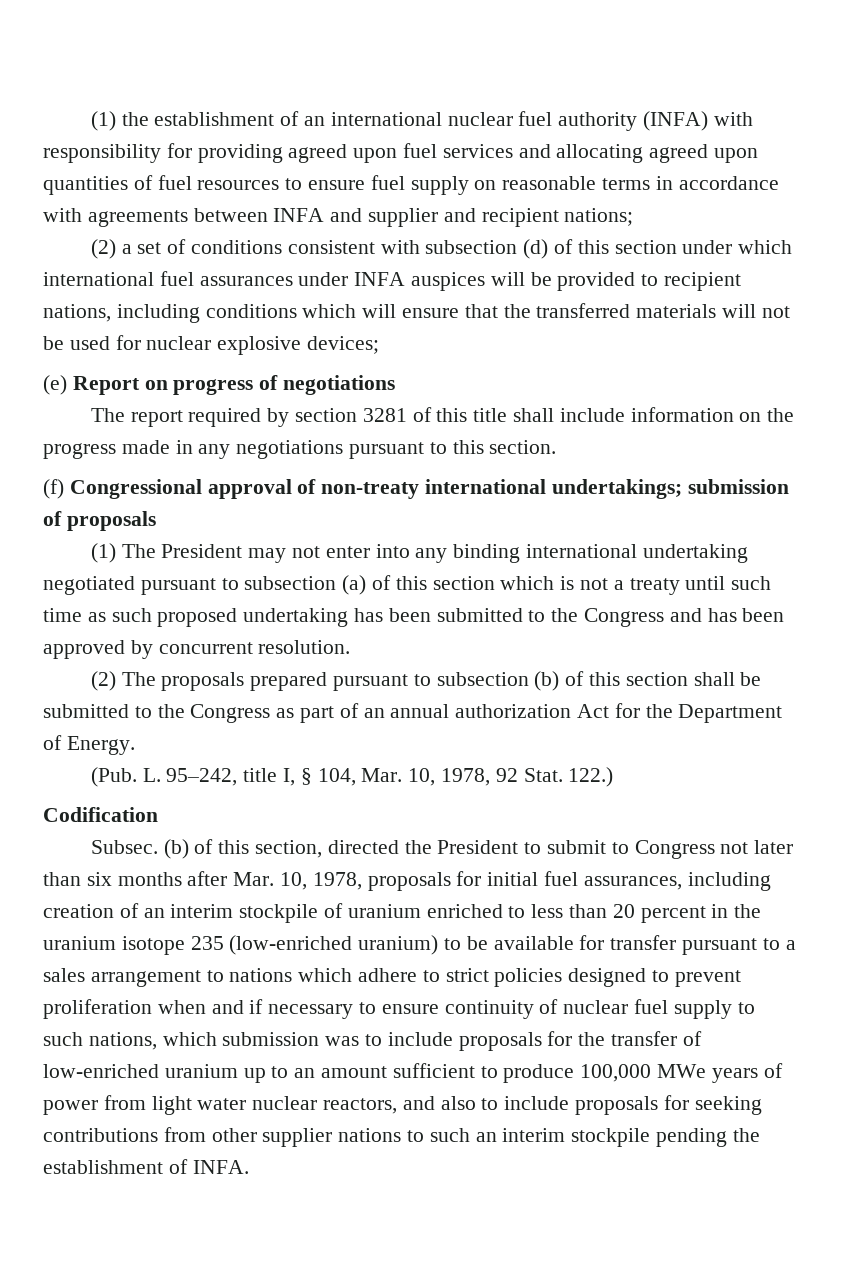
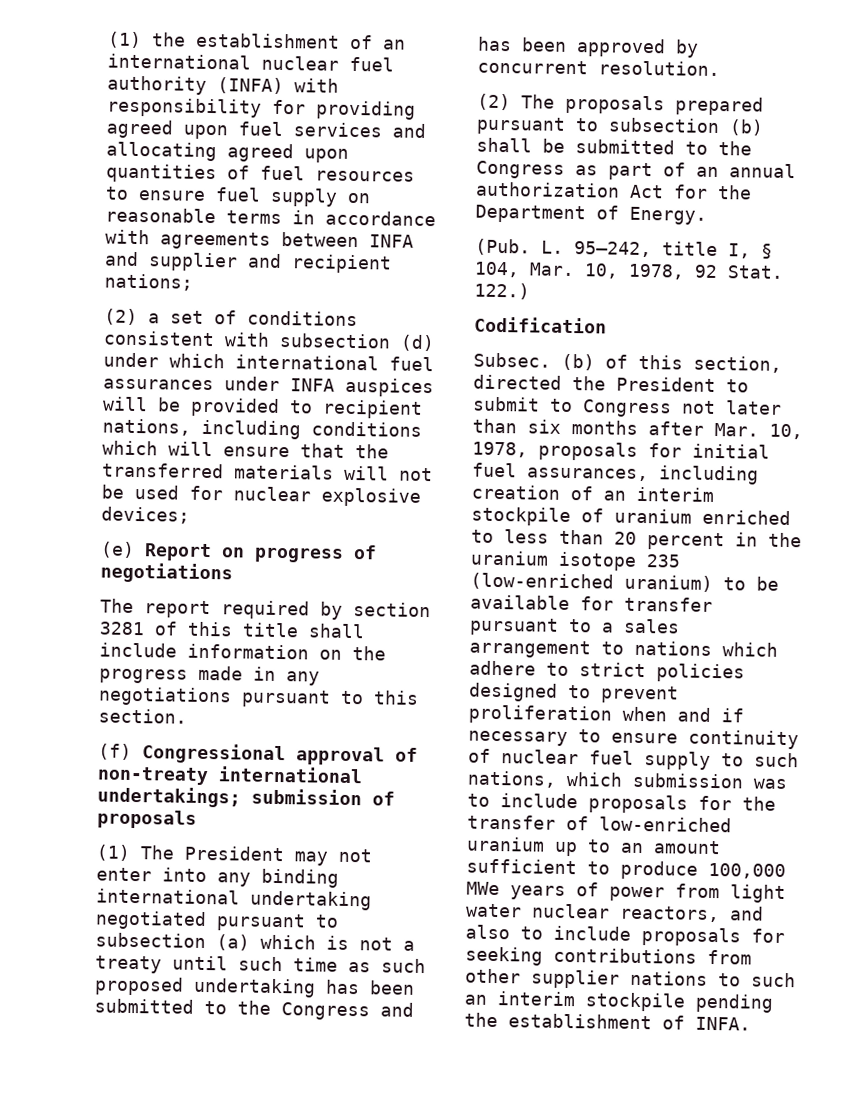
- (2) a set of conditions consistent with subsection (d) of this section under which international fuel assurances under INFA auspices will be provided to recipient nations, including conditions which will ensure that the transferred materials will not be used for nuclear explosive devices;
+ (2) a set of conditions consistent with subsection (d) under which international fuel assurances under INFA auspices will be provided to recipient nations, including conditions which will ensure that the transferred materials will not be used for nuclear explosive devices;
- (1) The President may not enter into any binding international undertaking negotiated pursuant to subsection (a) of this section which is not a treaty until such time as such proposed undertaking has been submitted to the Congress and has been approved by concurrent resolution.
+ (1) The President may not enter into any binding international undertaking negotiated pursuant to subsection (a) which is not a treaty until such time as such proposed undertaking has been submitted to the Congress and has been approved by concurrent resolution.
- (2) The proposals prepared pursuant to subsection (b) of this section shall be submitted to the Congress as part of an annual authorization Act for the Department of Energy.
+ (2) The proposals prepared pursuant to subsection (b) shall be submitted to the Congress as part of an annual authorization Act for the Department of Energy.

